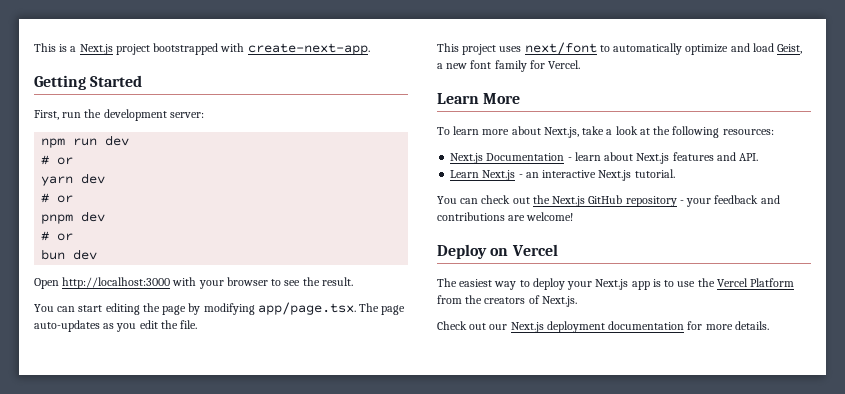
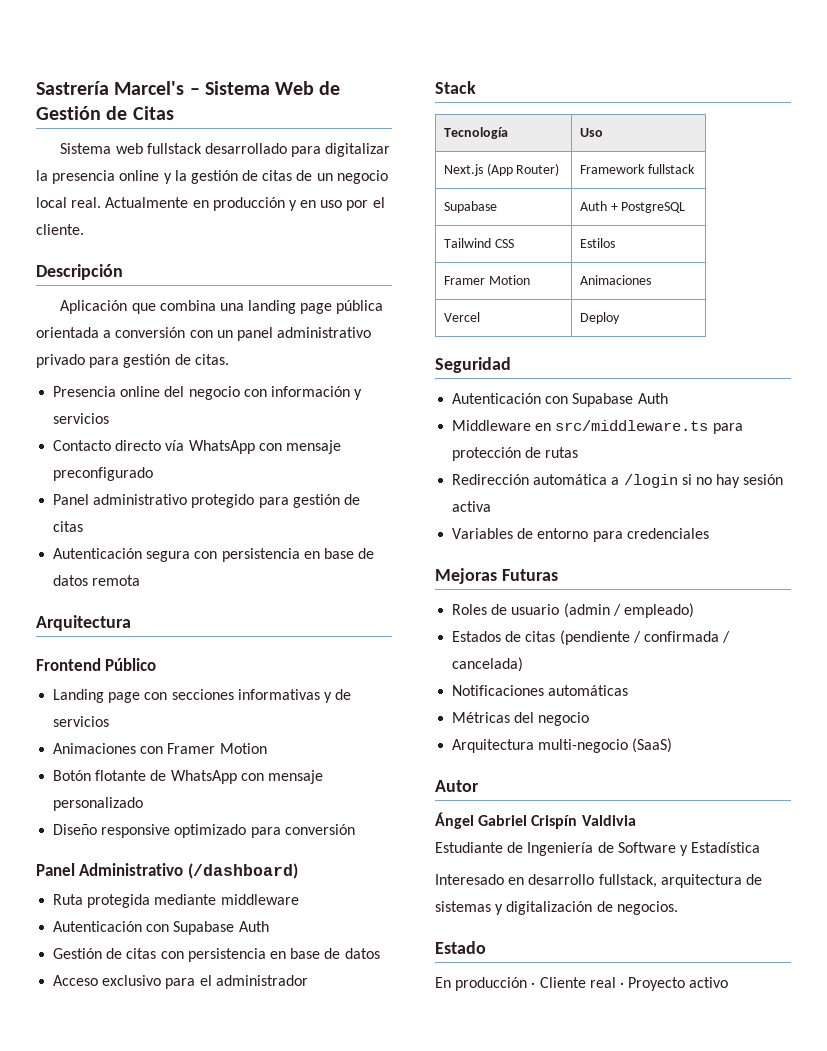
- This is a Next.js project bootstrapped with create-next-app.
- Getting Started
- First, run the development server:
- npm run dev
- # or
- yarn dev
- # or
- pnpm dev
- # or
- bun dev
- Open http://localhost:3000 with your browser to see the result.
- You can start editing the page by modifying app/page.tsx. The page auto-updates as you edit the file.
- This project uses next/font to automatically optimize and load Geist, a new font family for Vercel.
- Learn More
- To learn more about Next.js, take a look at the following resources:
- Next.js Documentation - learn about Next.js features and API.
- Learn Next.js - an interactive Next.js tutorial.
- You can check out the Next.js GitHub repository - your feedback and contributions are welcome!
- Deploy on Vercel
- The easiest way to deploy your Next.js app is to use the Vercel Platform from the creators of Next.js.
- Check out our Next.js deployment documentation for more details.
+ Sastrería Marcel's – Sistema Web de Gestión de Citas
+ Sistema web fullstack desarrollado para digitalizar la presencia online y la gestión de citas de un negocio local real. Actualmente en producción y en uso por el cliente.
+ Descripción
+ Aplicación que combina una landing page pública orientada a conversión con un panel administrativo privado para gestión de citas.
+ Presencia online del negocio con información y servicios
+ Contacto directo vía WhatsApp con mensaje preconfigurado
+ Panel administrativo protegido para gestión de citas
+ Autenticación segura con persistencia en base de datos remota
+ Arquitectura
+ Frontend Público
+ Landing page con secciones informativas y de servicios
+ Animaciones con Framer Motion
+ Botón flotante de WhatsApp con mensaje personalizado
+ Diseño responsive optimizado para conversión
+ Panel Administrativo (/dashboard)
+ Ruta protegida mediante middleware
+ Autenticación con Supabase Auth
+ Gestión de citas con persistencia en base de datos
+ Acceso exclusivo para el administrador
+ Stack
+ Tecnología | Uso
+ Next.js (App Router) | Framework fullstack
+ Supabase | Auth + PostgreSQL
+ Tailwind CSS | Estilos
+ Framer Motion | Animaciones
+ Vercel | Deploy
+ Seguridad
+ Autenticación con Supabase Auth
+ Middleware en src/middleware.ts para protección de rutas
+ Redirección automática a /login si no hay sesión activa
+ Variables de entorno para credenciales
+ Mejoras Futuras
+ Roles de usuario (admin / empleado)
+ Estados de citas (pendiente / confirmada / cancelada)
+ Notificaciones automáticas
+ Métricas del negocio
+ Arquitectura multi-negocio (SaaS)
+ Autor
+ Ángel Gabriel Crispín Valdivia
+ Estudiante de Ingeniería de Software y Estadística
+ Interesado en desarrollo fullstack, arquitectura de sistemas y digitalización de negocios.
+ Estado
+ En producción · Cliente real · Proyecto activo

